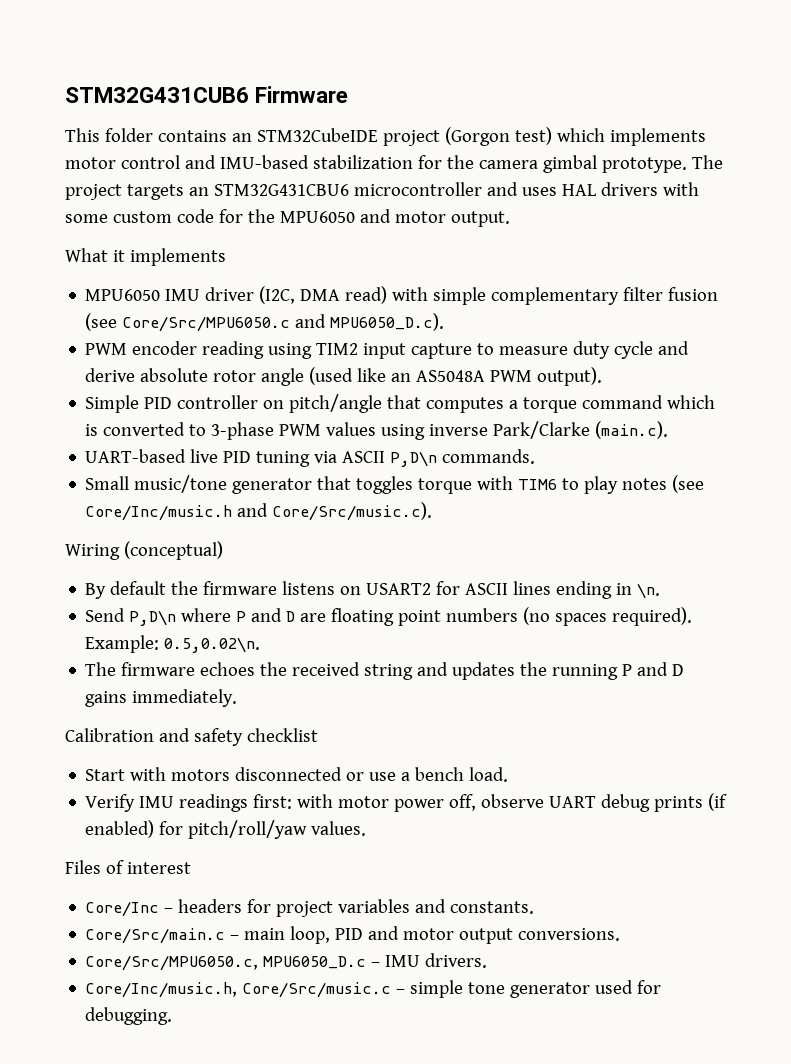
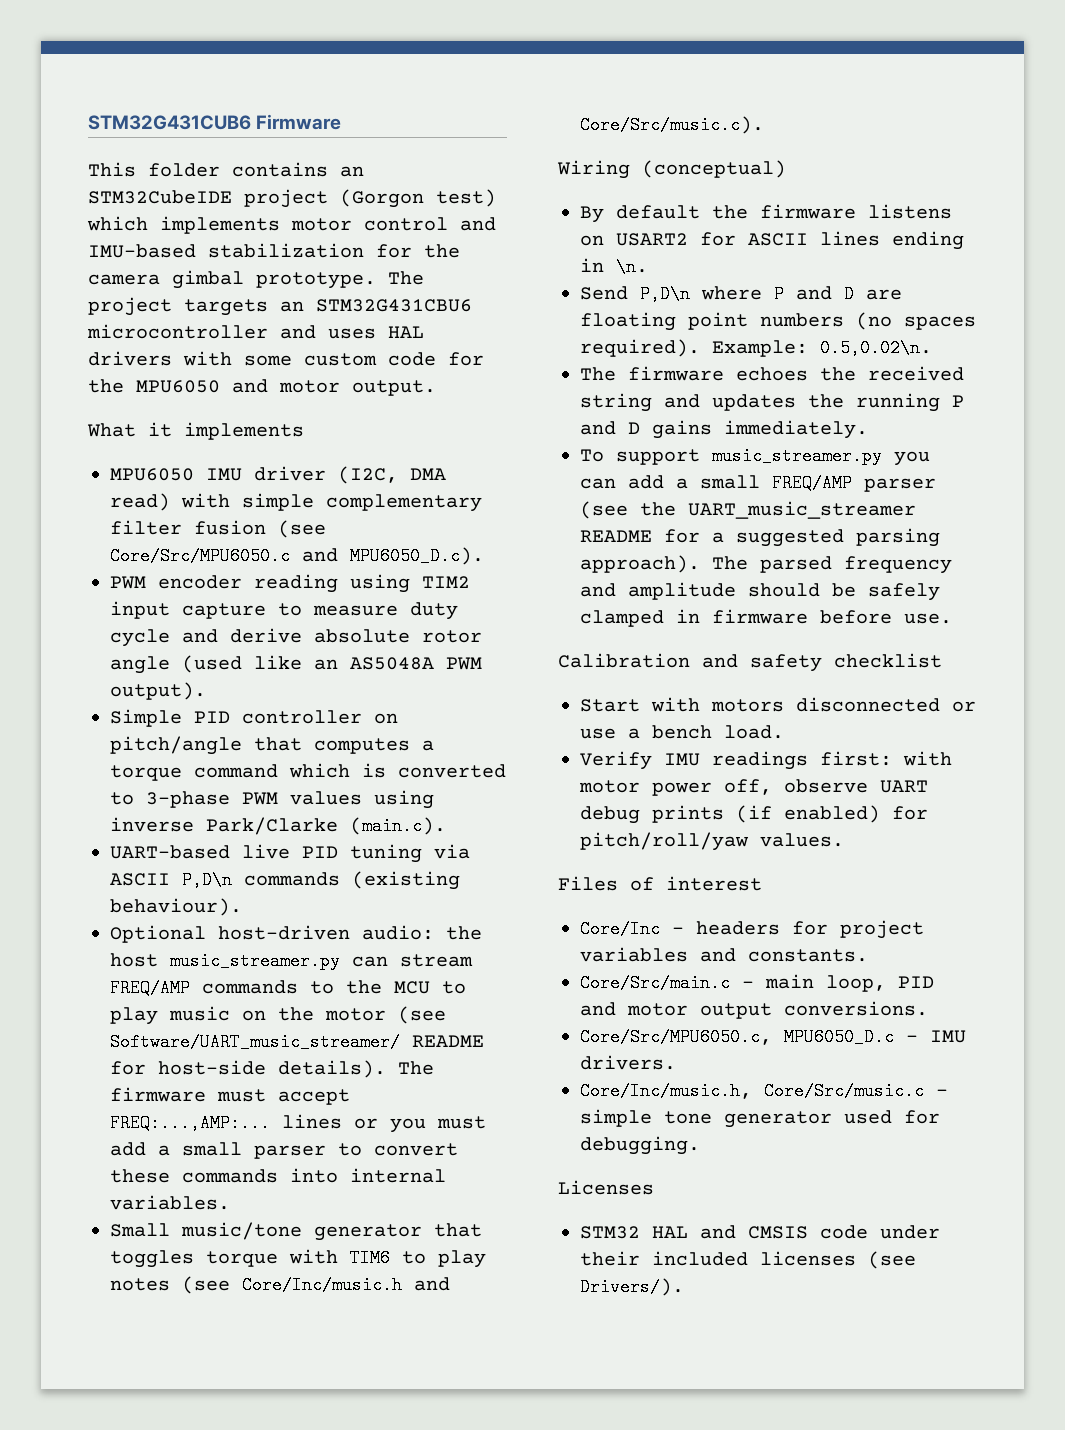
- UART-based live PID tuning via ASCII P,D\n commands.
+ UART-based live PID tuning via ASCII P,D\n commands (existing behaviour).
+ Optional host-driven audio: the host music_streamer.py can stream FREQ/AMP commands to the MCU to play music on the motor (see Software/UART_music_streamer/ README for host-side details). The firmware must accept FREQ:...,AMP:... lines or you must add a small parser to convert these commands into internal variables.
+ To support music_streamer.py you can add a small FREQ/AMP parser (see the UART_music_streamer README for a suggested parsing approach). The parsed frequency and amplitude should be safely clamped in firmware before use.
+ Licenses
+ STM32 HAL and CMSIS code under their included licenses (see Drivers/).

